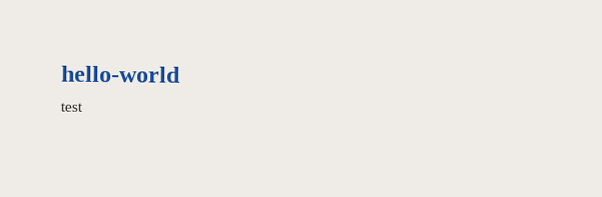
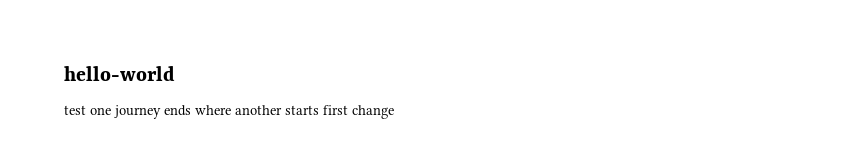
- test
+ test one journey ends where another starts first change

